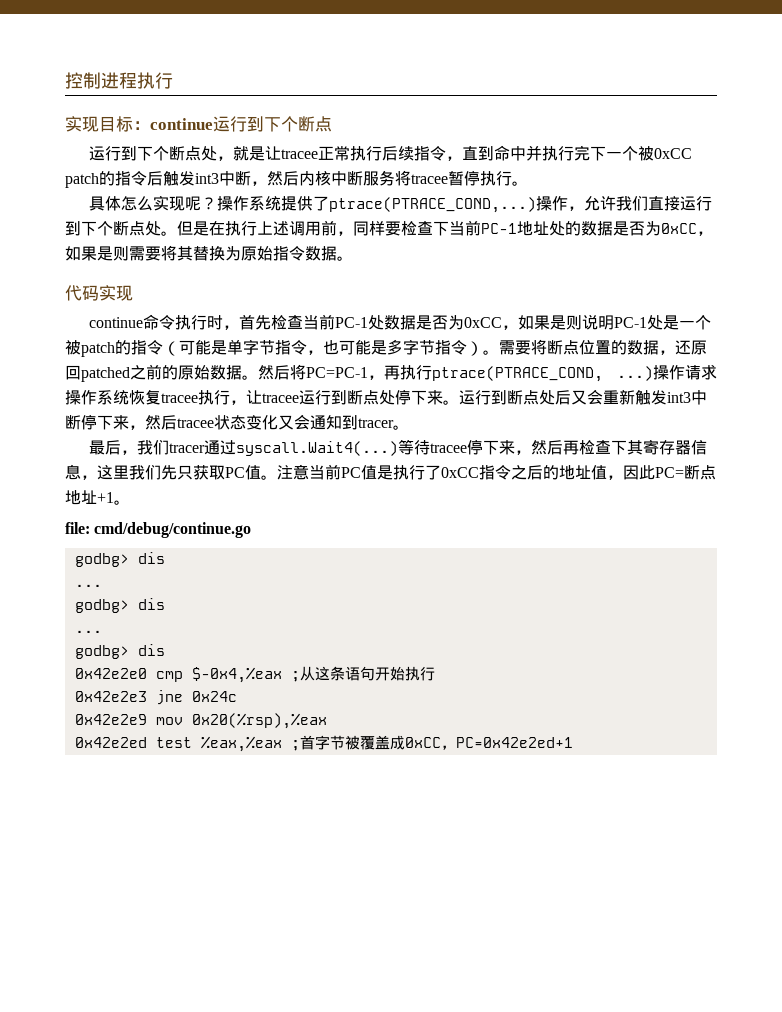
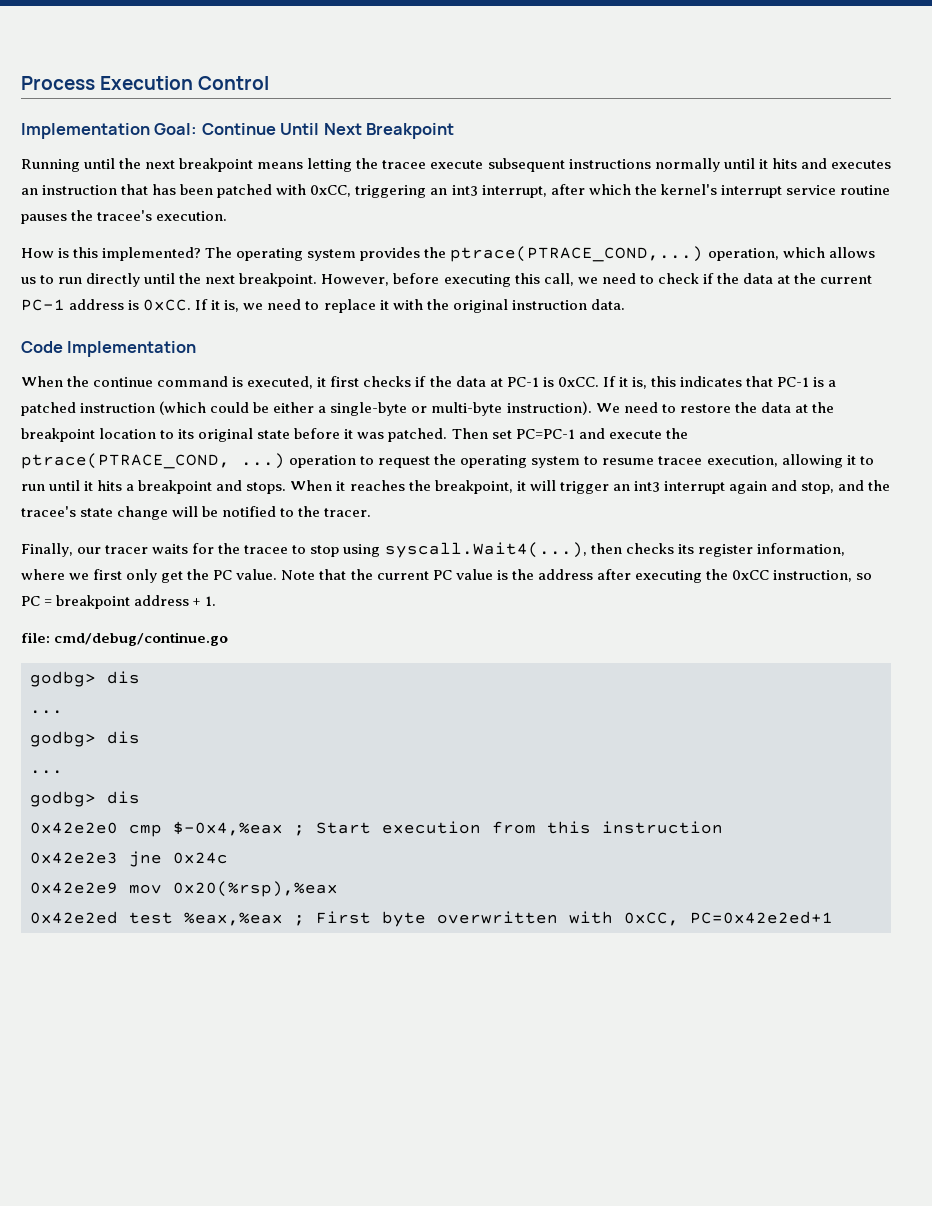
- 控制进程执行
- 实现目标：continue运行到下个断点
- 运行到下个断点处，就是让tracee正常执行后续指令，直到命中并执行完下一个被0xCC patch的指令后触发int3中断，然后内核中断服务将tracee暂停执行。
- 具体怎么实现呢？操作系统提供了ptrace(PTRACE_COND,...)操作，允许我们直接运行到下个断点处。但是在执行上述调用前，同样要检查下当前PC-1地址处的数据是否为0xCC，如果是则需要将其替换为原始指令数据。
- 代码实现
- continue命令执行时，首先检查当前PC-1处数据是否为0xCC，如果是则说明PC-1处是一个被patch的指令（可能是单字节指令，也可能是多字节指令）。需要将断点位置的数据，还原回patched之前的原始数据。然后将PC=PC-1，再执行ptrace(PTRACE_COND, ...)操作请求操作系统恢复tracee执行，让tracee运行到断点处停下来。运行到断点处后又会重新触发int3中断停下来，然后tracee状态变化又会通知到tracer。
- 最后，我们tracer通过syscall.Wait4(...)等待tracee停下来，然后再检查下其寄存器信息，这里我们先只获取PC值。注意当前PC值是执行了0xCC指令之后的地址值，因此PC=断点地址+1。
+ Process Execution Control
+ Implementation Goal: Continue Until Next Breakpoint
+ Running until the next breakpoint means letting the tracee execute subsequent instructions normally until it hits and executes an instruction that has been patched with 0xCC, triggering an int3 interrupt, after which the kernel's interrupt service routine pauses the tracee's execution.
+ How is this implemented? The operating system provides the ptrace(PTRACE_COND,...) operation, which allows us to run directly until the next breakpoint. However, before executing this call, we need to check if the data at the current PC-1 address is 0xCC. If it is, we need to replace it with the original instruction data.
+ Code Implementation
+ When the continue command is executed, it first checks if the data at PC-1 is 0xCC. If it is, this indicates that PC-1 is a patched instruction (which could be either a single-byte or multi-byte instruction). We need to restore the data at the breakpoint location to its original state before it was patched. Then set PC=PC-1 and execute the ptrace(PTRACE_COND, ...) operation to request the operating system to resume tracee execution, allowing it to run until it hits a breakpoint and stops. When it reaches the breakpoint, it will trigger an int3 interrupt again and stop, and the tracee's state change will be notified to the tracer.
+ Finally, our tracer waits for the tracee to stop using syscall.Wait4(...), then checks its register information, where we first only get the PC value. Note that the current PC value is the address after executing the 0xCC instruction, so PC = breakpoint address + 1.
- 0x42e2e0 cmp $-0x4,%eax ;从这条语句开始执行
+ 0x42e2e0 cmp $-0x4,%eax ; Start execution from this instruction
- 0x42e2ed test %eax,%eax ;首字节被覆盖成0xCC，PC=0x42e2ed+1
+ 0x42e2ed test %eax,%eax ; First byte overwritten with 0xCC, PC=0x42e2ed+1

